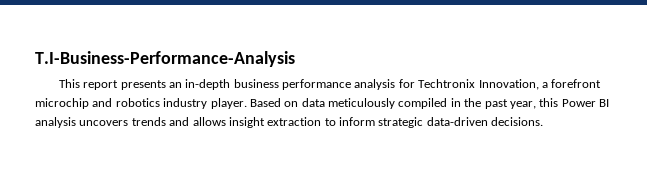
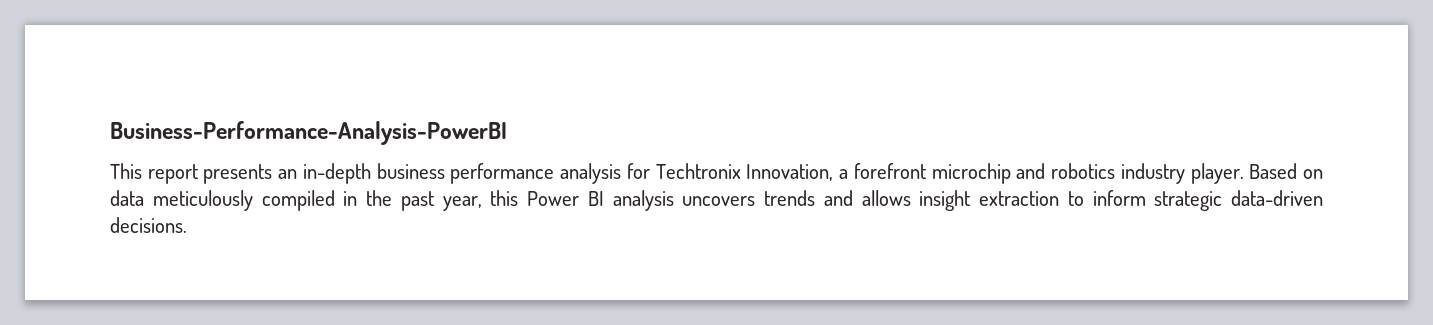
- T.I-Business-Performance-Analysis
+ Business-Performance-Analysis-PowerBI

